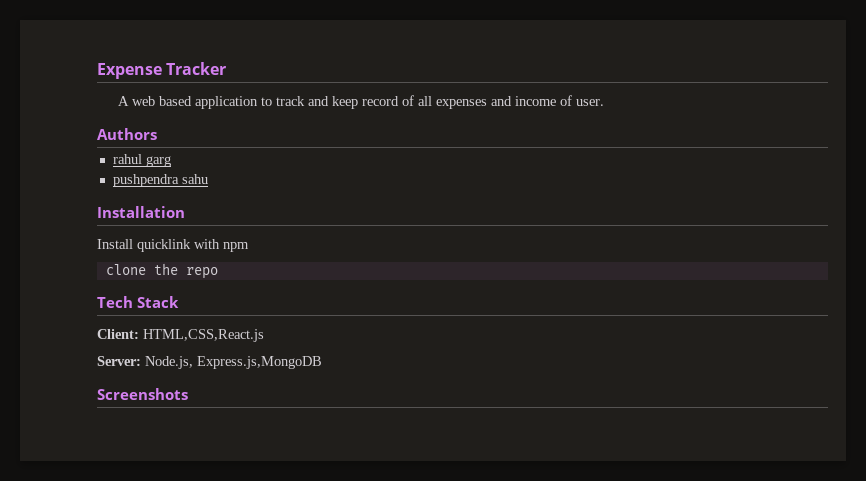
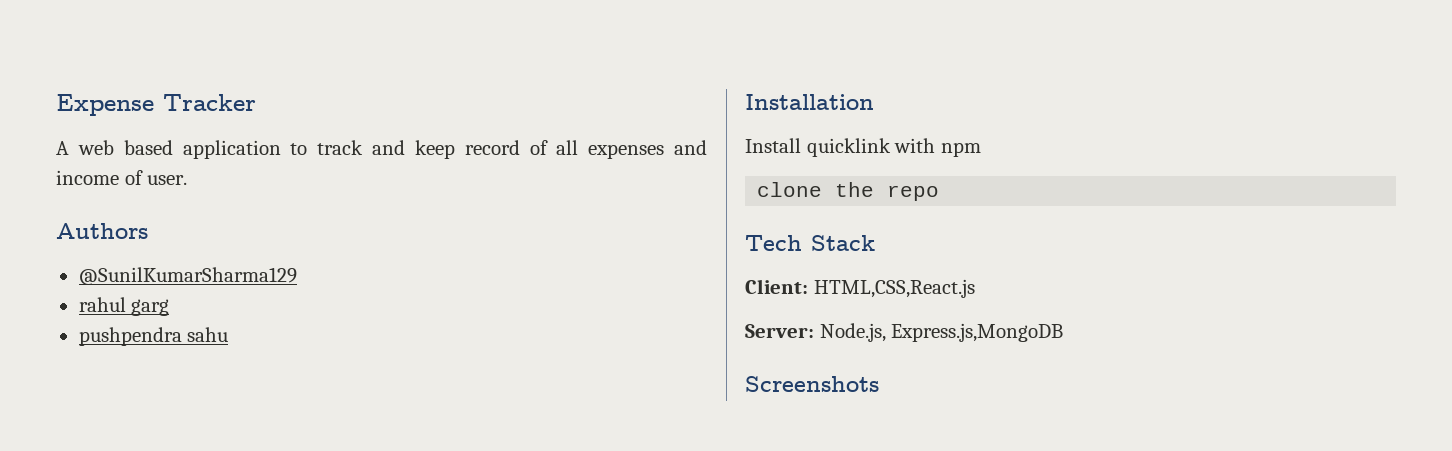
+ @SunilKumarSharma129

